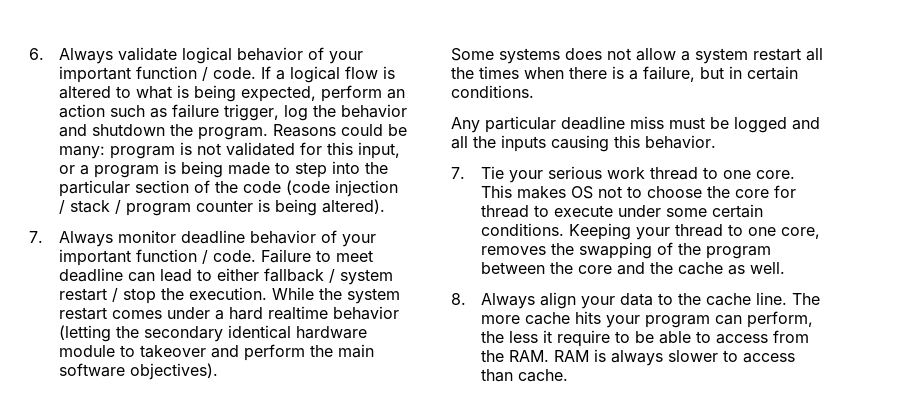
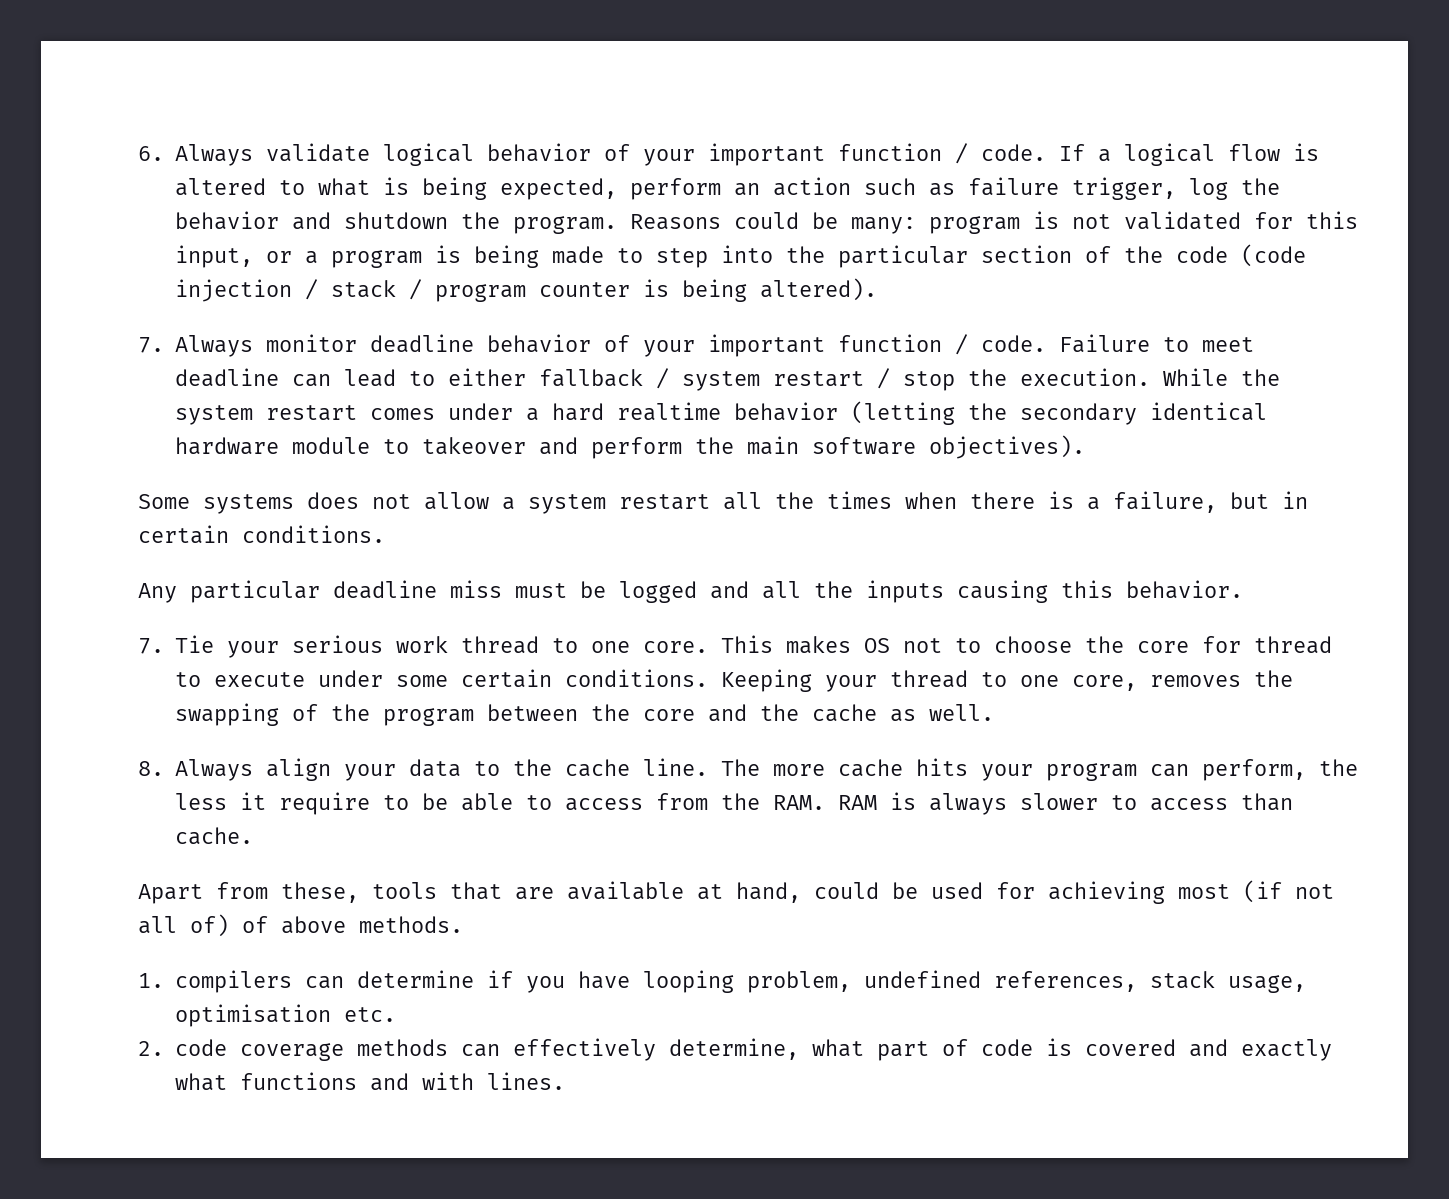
+ Apart from these, tools that are available at hand, could be used for achieving most (if not all of) of above methods.
+ 1. compilers can determine if you have looping problem, undefined references, stack usage, optimisation etc.
+ 2. code coverage methods can effectively determine, what part of code is covered and exactly what functions and with lines.

